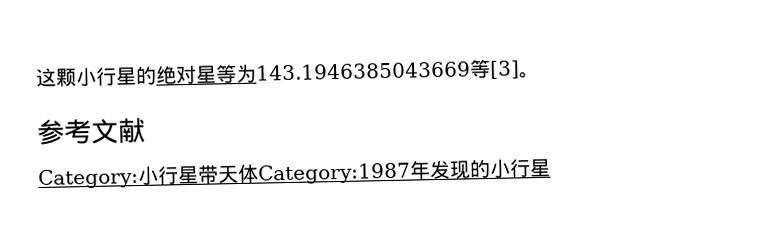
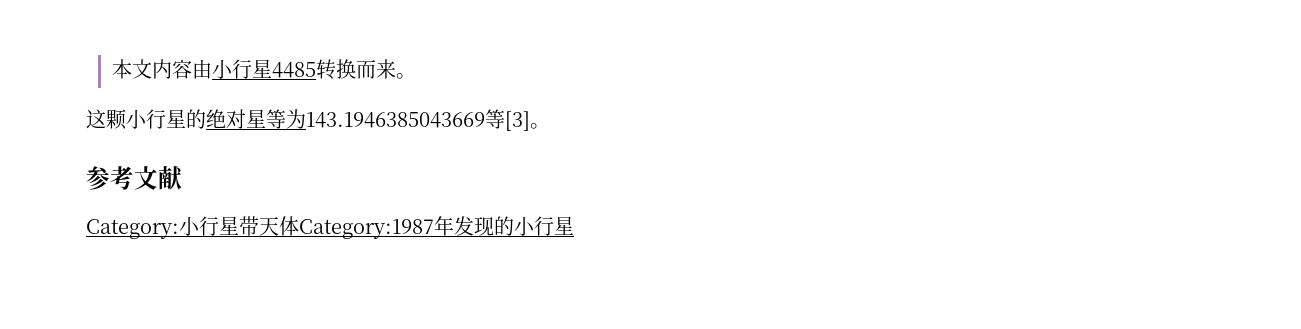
+ 本文内容由小行星4485转换而来。

